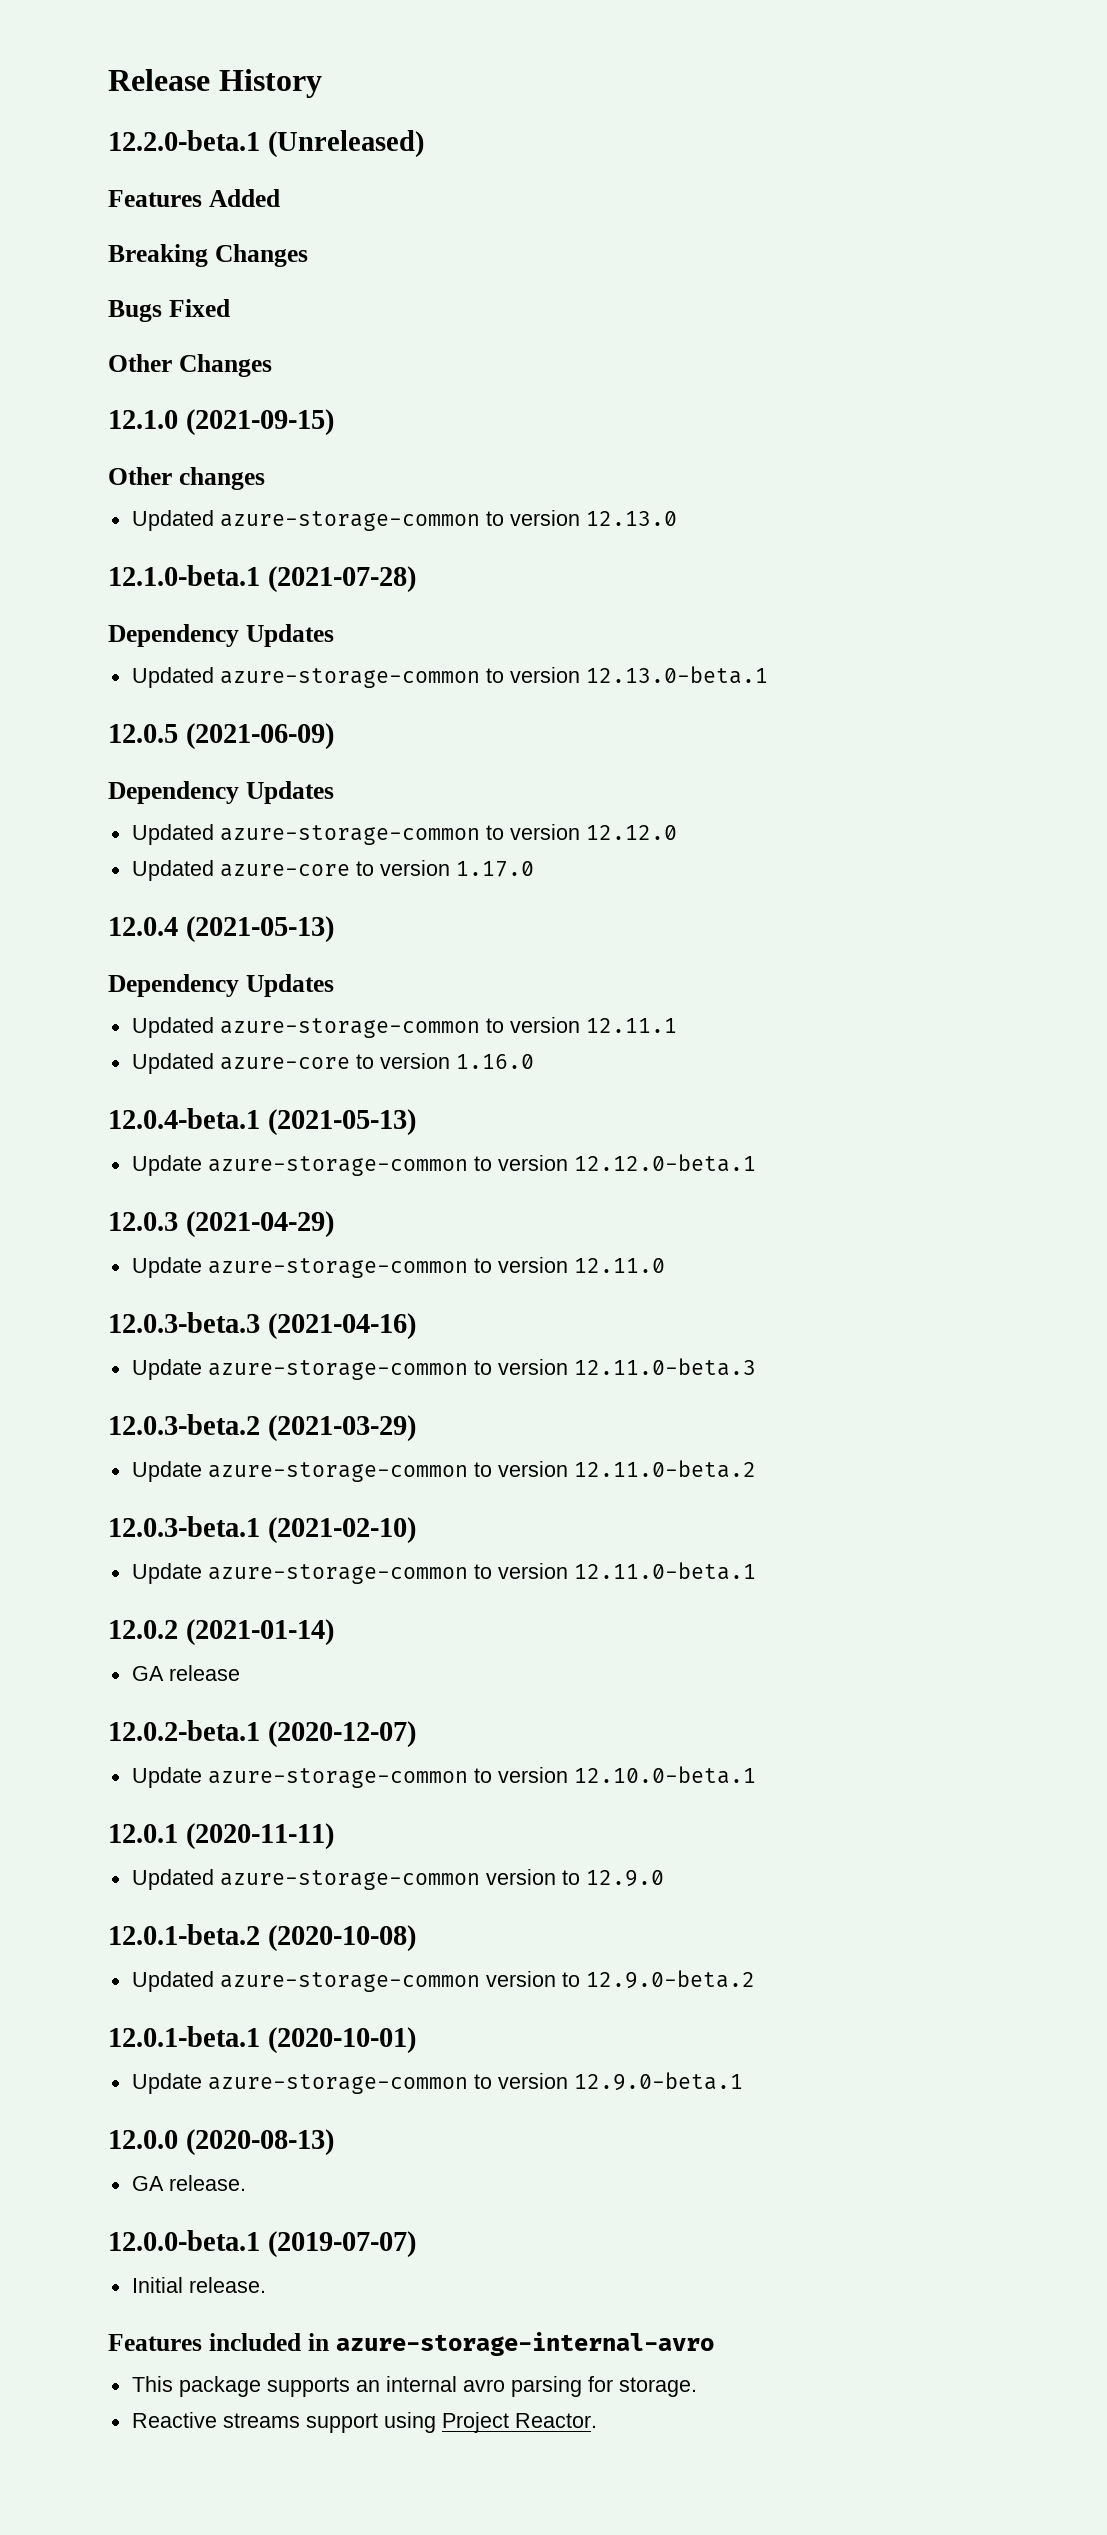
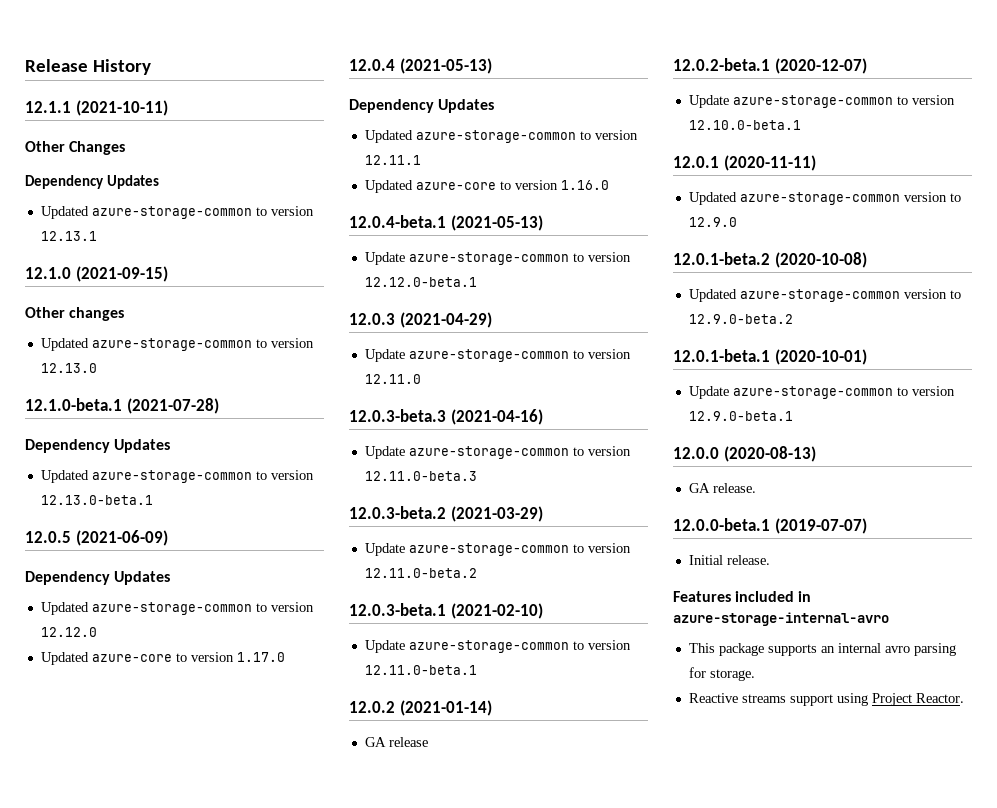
- 12.2.0-beta.1 (Unreleased)
- Features Added
- Breaking Changes
- Bugs Fixed
+ 12.1.1 (2021-10-11)
  Other Changes
+ Dependency Updates
+ Updated azure-storage-common to version 12.13.1

